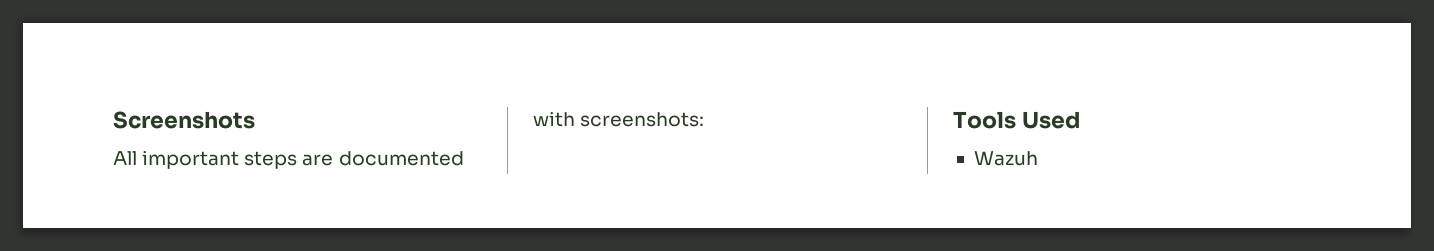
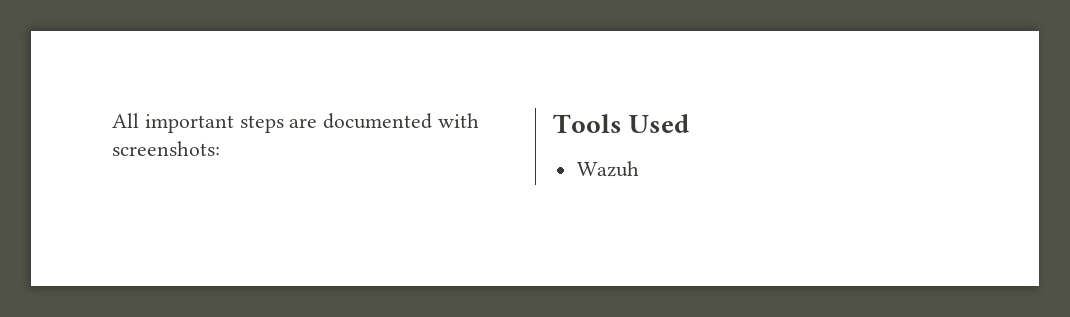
- Screenshots

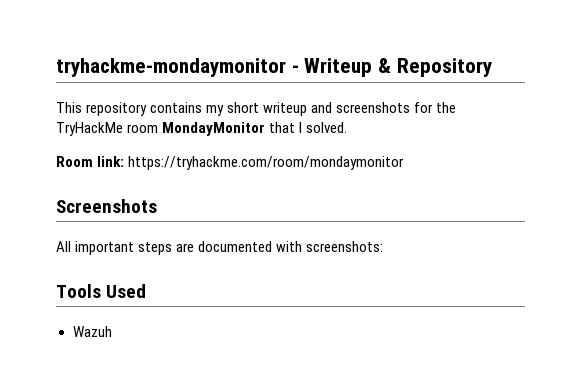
+ tryhackme-mondaymonitor - Writeup & Repository
+ This repository contains my short writeup and screenshots for the TryHackMe room MondayMonitor that I solved.
+ Room link: https://tryhackme.com/room/mondaymonitor
+ Screenshots

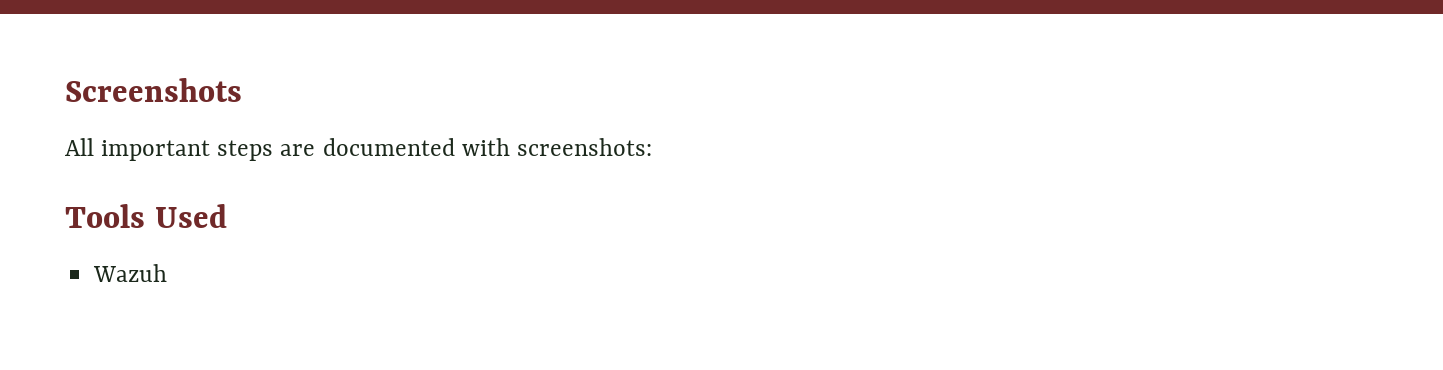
- tryhackme-mondaymonitor - Writeup & Repository
- This repository contains my short writeup and screenshots for the TryHackMe room MondayMonitor that I solved.
- Room link: https://tryhackme.com/room/mondaymonitor

